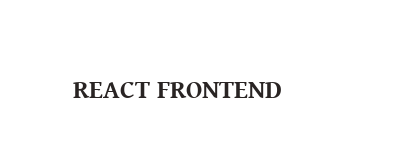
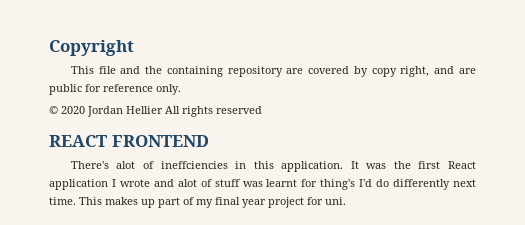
+ Copyright
+ This file and the containing repository are covered by copy right, and are public for reference only.
+ © 2020 Jordan Hellier All rights reserved
  REACT FRONTEND
+ There's alot of ineffciencies in this application. It was the first React application I wrote and alot of stuff was learnt for thing's I'd do differently next time. This makes up part of my final year project for uni.

